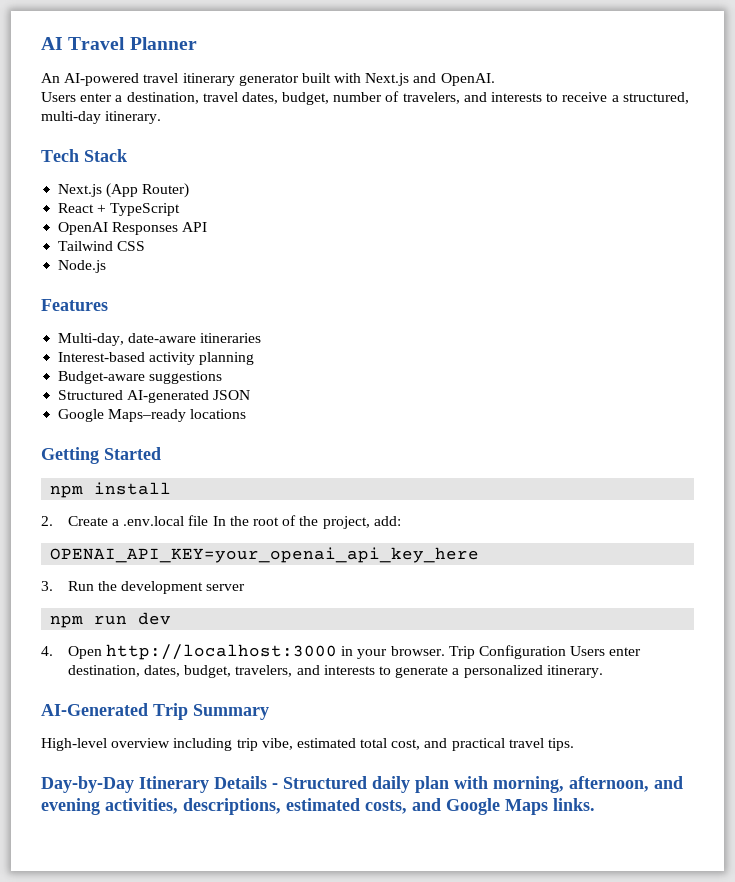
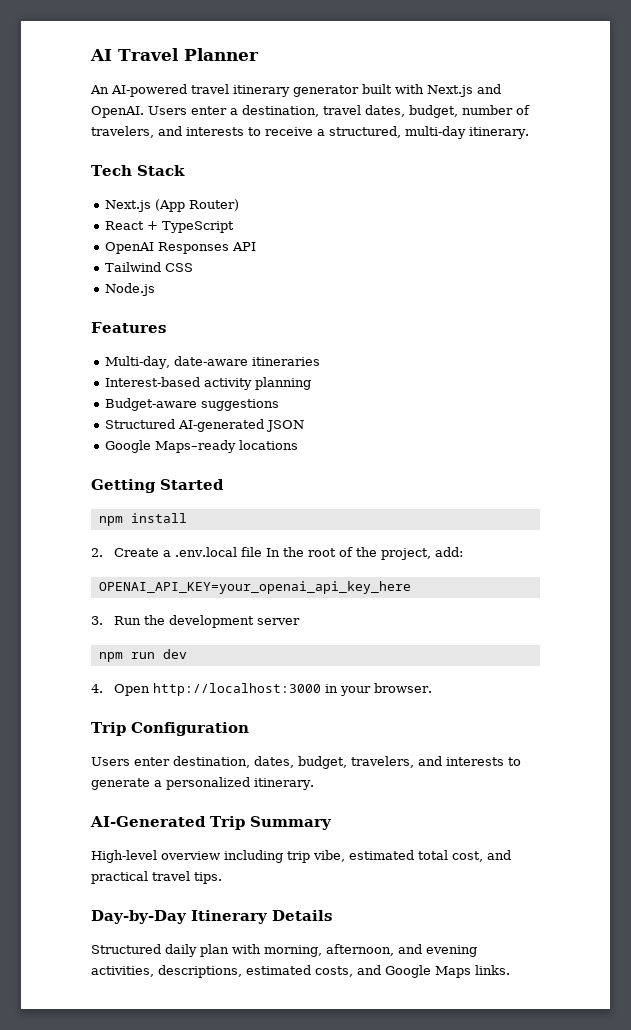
- An AI-powered travel itinerary generator built with Next.js and OpenAI.
- Users enter a destination, travel dates, budget, number of travelers, and interests to receive a structured, multi-day itinerary.
+ An AI-powered travel itinerary generator built with Next.js and OpenAI. Users enter a destination, travel dates, budget, number of travelers, and interests to receive a structured, multi-day itinerary.
- 4. Open http://localhost:3000 in your browser. Trip Configuration Users enter destination, dates, budget, travelers, and interests to generate a personalized itinerary.
+ 4. Open http://localhost:3000 in your browser.
+ Trip Configuration
+ Users enter destination, dates, budget, travelers, and interests to generate a personalized itinerary.
- Day-by-Day Itinerary Details - Structured daily plan with morning, afternoon, and evening activities, descriptions, estimated costs, and Google Maps links.
+ Day-by-Day Itinerary Details
+ Structured daily plan with morning, afternoon, and evening activities, descriptions, estimated costs, and Google Maps links.

